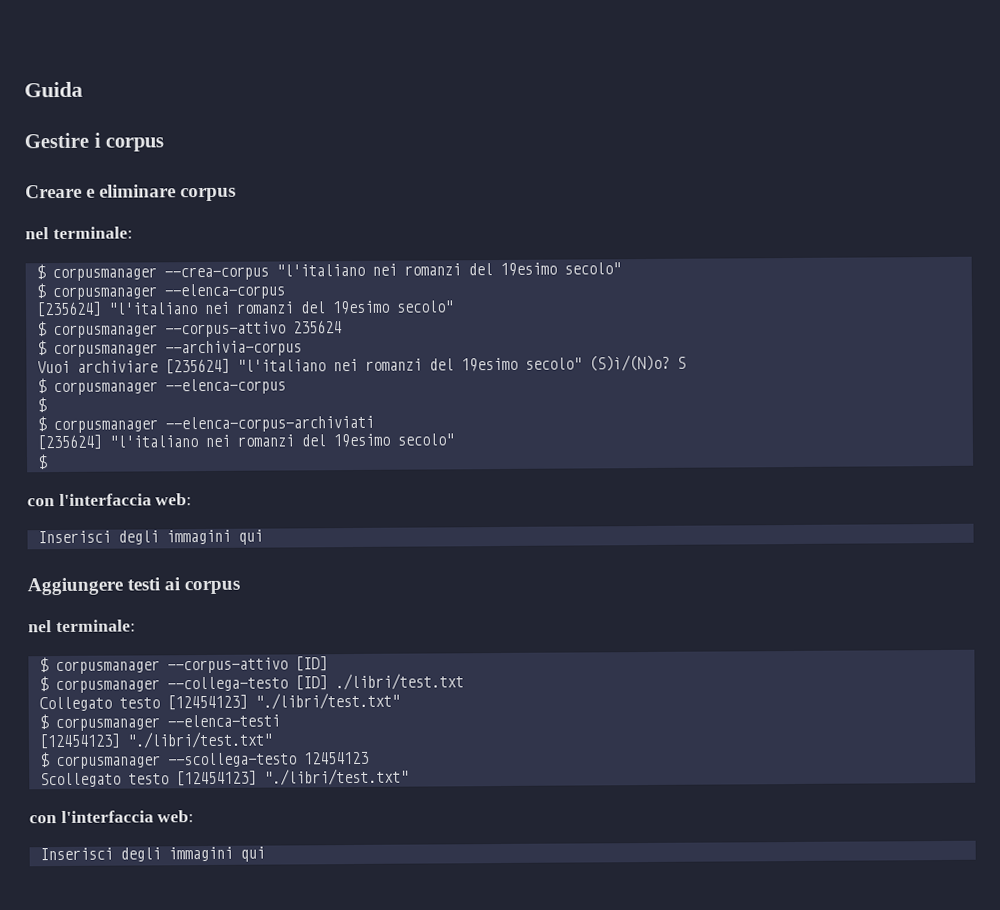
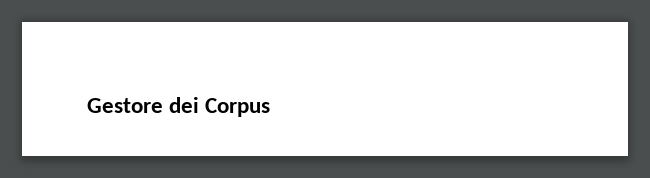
- Guida
- Gestire i corpus
- Creare e eliminare corpus
- nel terminale:
- $ corpusmanager --crea-corpus "l'italiano nei romanzi del 19esimo secolo"
- $ corpusmanager --elenca-corpus
- [235624] "l'italiano nei romanzi del 19esimo secolo"
- $ corpusmanager --corpus-attivo 235624
- $ corpusmanager --archivia-corpus
- Vuoi archiviare [235624] "l'italiano nei romanzi del 19esimo secolo" (S)ì/(N)o? S
- $ corpusmanager --elenca-corpus
- $
- $ corpusmanager --elenca-corpus-archiviati
- [235624] "l'italiano nei romanzi del 19esimo secolo"
- $
- con l'interfaccia web:
- Inserisci degli immagini qui
- Aggiungere testi ai corpus
- nel terminale:
- $ corpusmanager --corpus-attivo [ID]
- $ corpusmanager --collega-testo [ID] ./libri/test.txt
- Collegato testo [12454123] "./libri/test.txt"
- $ corpusmanager --elenca-testi
- [12454123] "./libri/test.txt"
- $ corpusmanager --scollega-testo 12454123
- Scollegato testo [12454123] "./libri/test.txt"
- con l'interfaccia web:
- Inserisci degli immagini qui
+ Gestore dei Corpus

